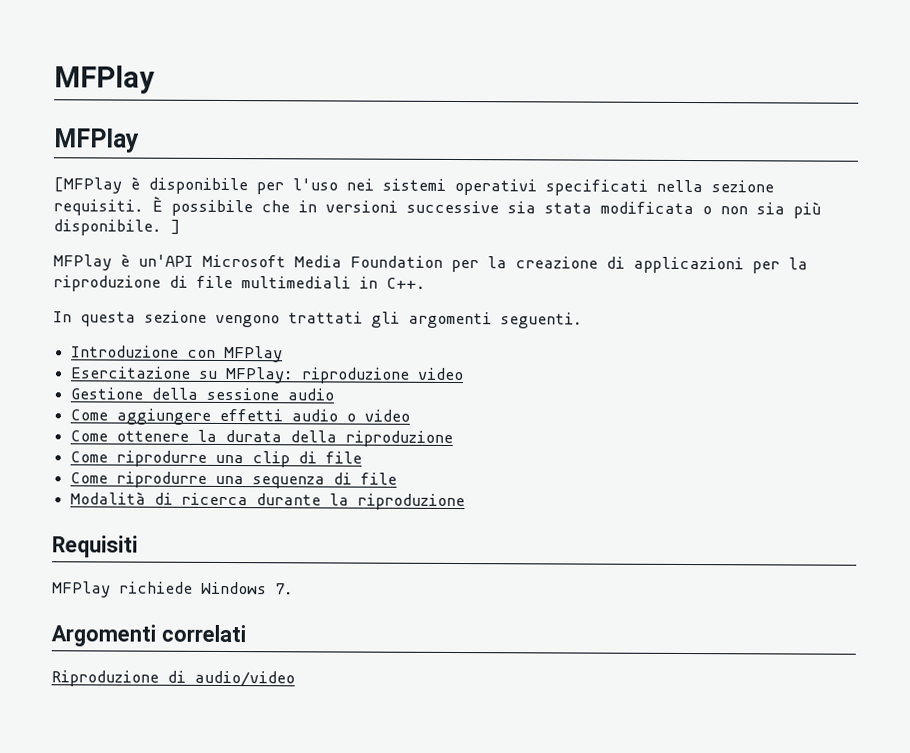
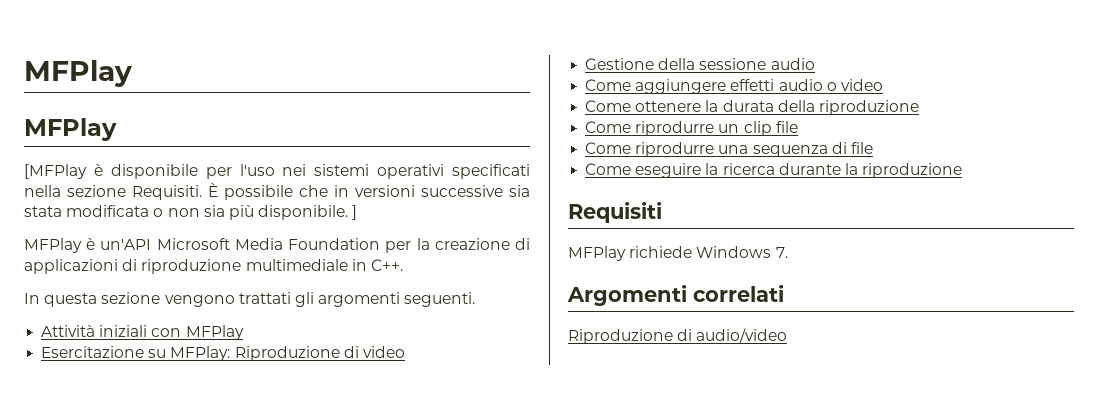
- [MFPlay è disponibile per l'uso nei sistemi operativi specificati nella sezione requisiti.
+ [MFPlay è disponibile per l'uso nei sistemi operativi specificati nella sezione Requisiti.
- MFPlay è un'API Microsoft Media Foundation per la creazione di applicazioni per la riproduzione di file multimediali in C++.
+ MFPlay è un'API Microsoft Media Foundation per la creazione di applicazioni di riproduzione multimediale in C++.
- Introduzione con MFPlay
+ Attività iniziali con MFPlay
- Esercitazione su MFPlay: riproduzione video
+ Esercitazione su MFPlay: Riproduzione di video
- Come riprodurre una clip di file
+ Come riprodurre un clip file
- Modalità di ricerca durante la riproduzione
+ Come eseguire la ricerca durante la riproduzione

